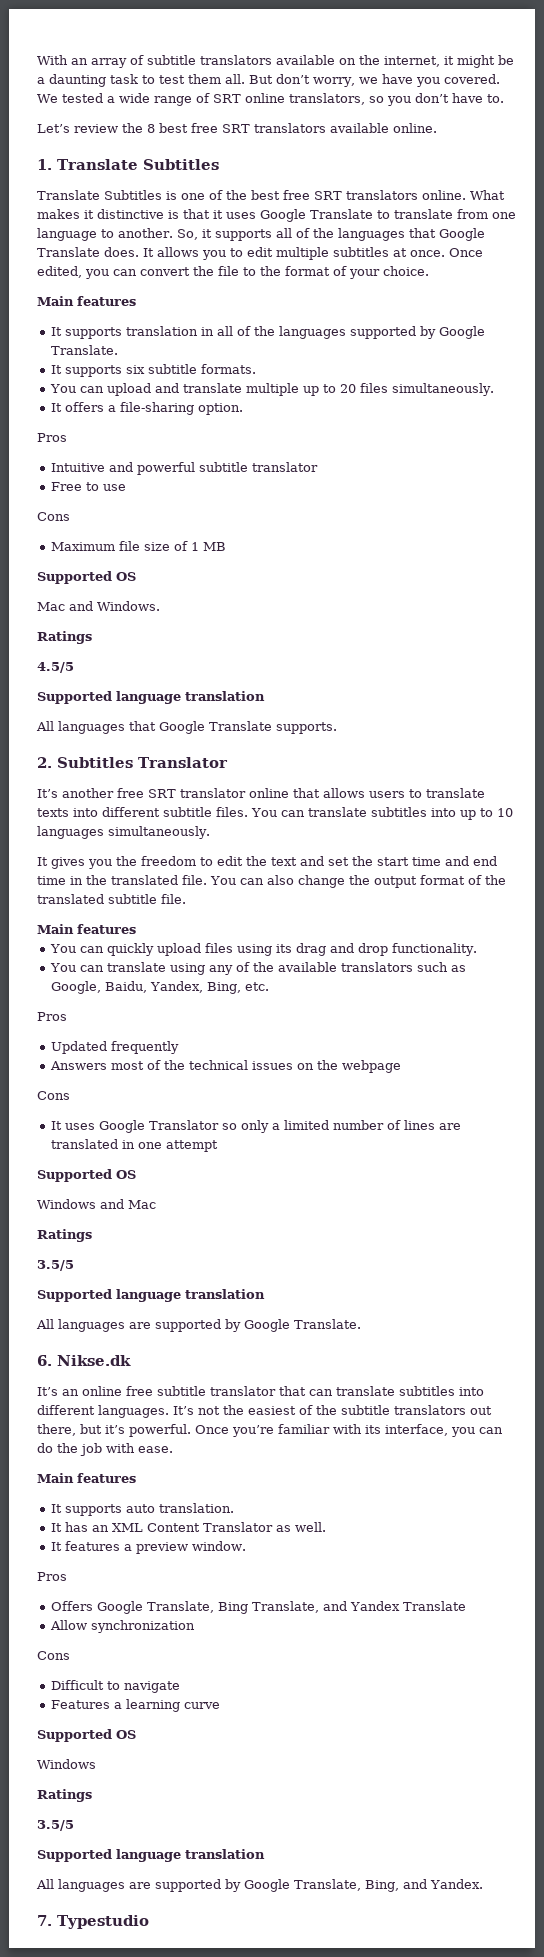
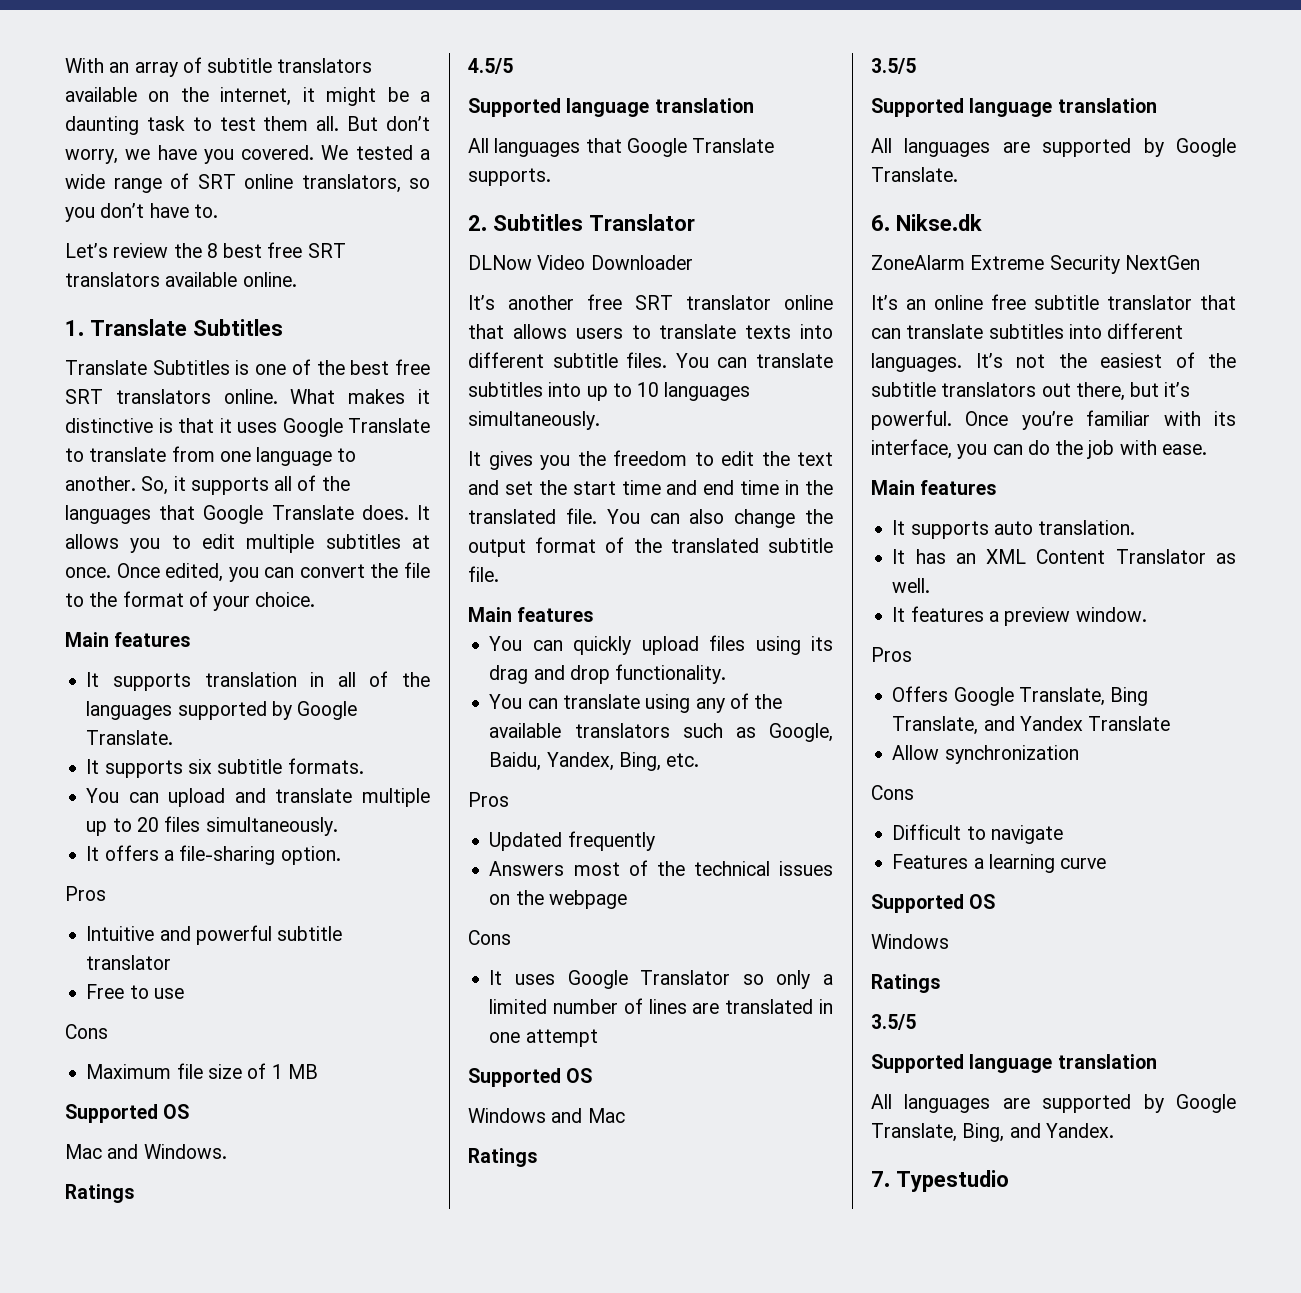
+ DLNow Video Downloader
+ ZoneAlarm Extreme Security NextGen

